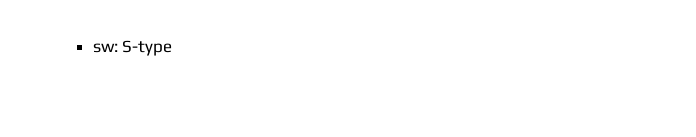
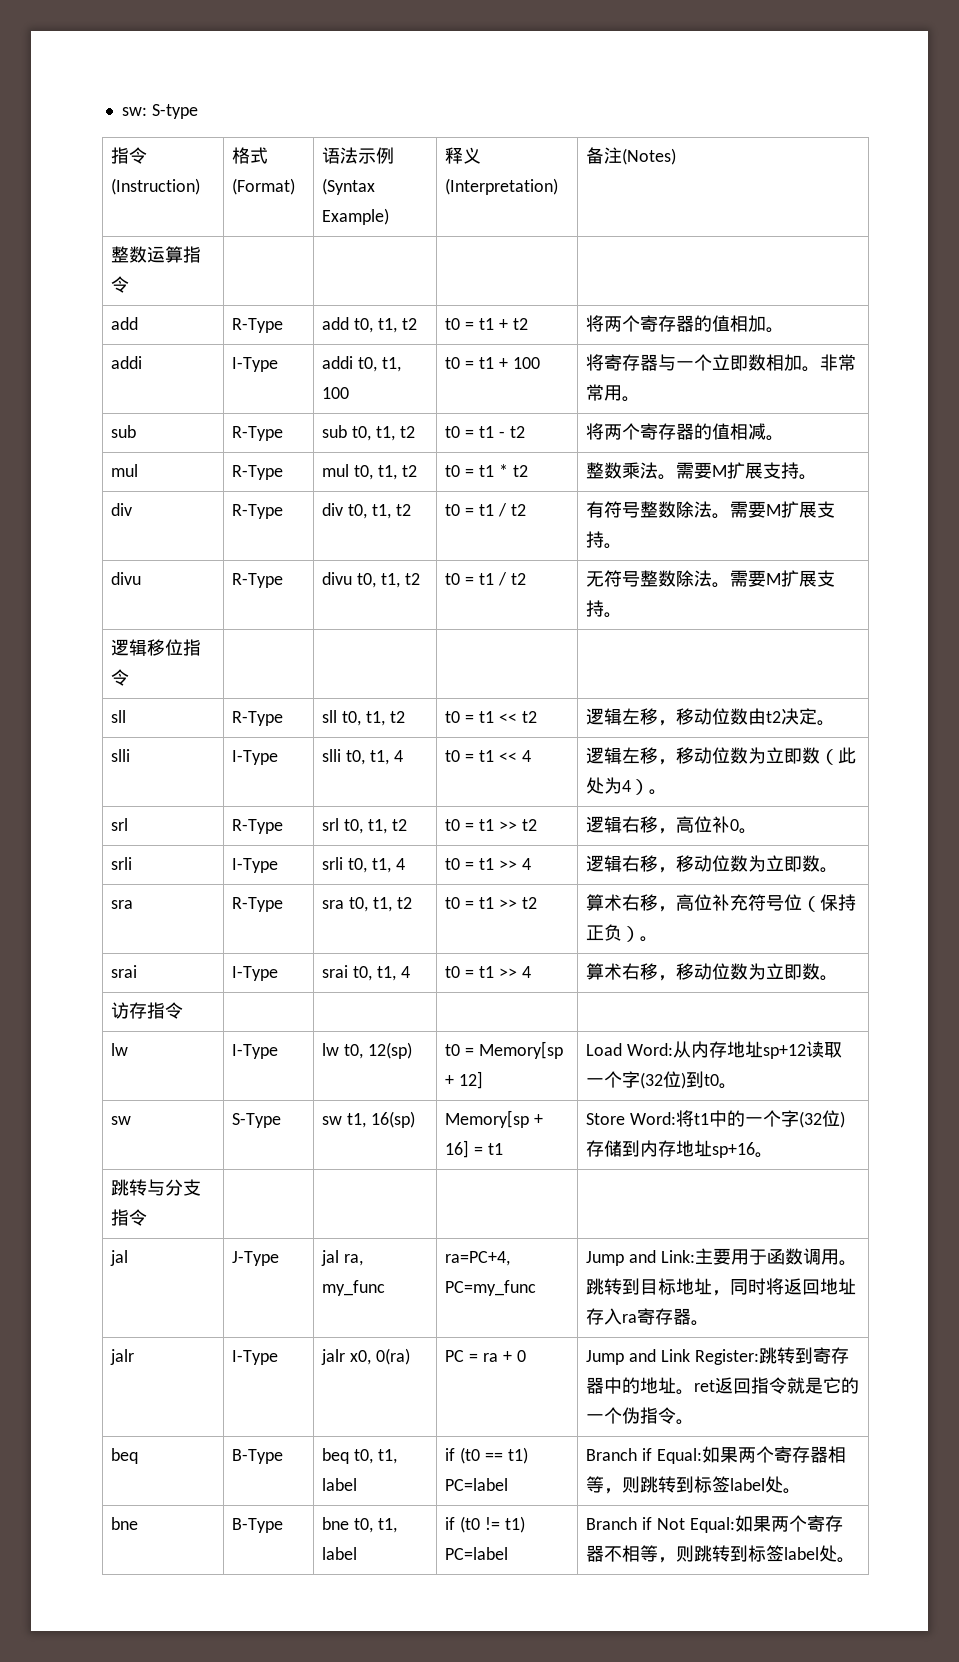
+ 指令(Instruction) | 格式(Format) | 语法示例(Syntax Example) | 释义(Interpretation) | 备注(Notes)
+ 整数运算指令 | | | |
+ add | R-Type | add t0, t1, t2 | t0 = t1 + t2 | 将两个寄存器的值相加。
+ addi | I-Type | addi t0, t1, 100 | t0 = t1 + 100 | 将寄存器与一个立即数相加。非常常用。
+ sub | R-Type | sub t0, t1, t2 | t0 = t1 - t2 | 将两个寄存器的值相减。
+ mul | R-Type | mul t0, t1, t2 | t0 = t1 * t2 | 整数乘法。需要M扩展支持。
+ div | R-Type | div t0, t1, t2 | t0 = t1 / t2 | 有符号整数除法。需要M扩展支持。
+ divu | R-Type | divu t0, t1, t2 | t0 = t1 / t2 | 无符号整数除法。需要M扩展支持。
+ 逻辑移位指令 | | | |
+ sll | R-Type | sll t0, t1, t2 | t0 = t1 << t2 | 逻辑左移，移动位数由t2决定。
+ slli | I-Type | slli t0, t1, 4 | t0 = t1 << 4 | 逻辑左移，移动位数为立即数（此处为4）。
+ srl | R-Type | srl t0, t1, t2 | t0 = t1 >> t2 | 逻辑右移，高位补0。
+ srli | I-Type | srli t0, t1, 4 | t0 = t1 >> 4 | 逻辑右移，移动位数为立即数。
+ sra | R-Type | sra t0, t1, t2 | t0 = t1 >> t2 | 算术右移，高位补充符号位（保持正负）。
+ srai | I-Type | srai t0, t1, 4 | t0 = t1 >> 4 | 算术右移，移动位数为立即数。
+ 访存指令 | | | |
+ lw | I-Type | lw t0, 12(sp) | t0 = Memory[sp + 12] | Load Word:从内存地址sp+12读取一个字(32位)到t0。
+ sw | S-Type | sw t1, 16(sp) | Memory[sp + 16] = t1 | Store Word:将t1中的一个字(32位)存储到内存地址sp+16。
+ 跳转与分支指令 | | | |
+ jal | J-Type | jal ra, my_func | ra=PC+4, PC=my_func | Jump and Link:主要用于函数调用。跳转到目标地址，同时将返回地址存入ra寄存器。
+ jalr | I-Type | jalr x0, 0(ra) | PC = ra + 0 | Jump and Link Register:跳转到寄存器中的地址。ret返回指令就是它的一个伪指令。
+ beq | B-Type | beq t0, t1, label | if (t0 == t1) PC=label | Branch if Equal:如果两个寄存器相等，则跳转到标签label处。
+ bne | B-Type | bne t0, t1, label | if (t0 != t1) PC=label | Branch if Not Equal:如果两个寄存器不相等，则跳转到标签label处。

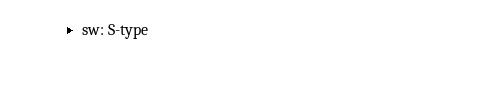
- 指令(Instruction) | 格式(Format) | 语法示例(Syntax Example) | 释义(Interpretation) | 备注(Notes)
- 整数运算指令 | | | |
- add | R-Type | add t0, t1, t2 | t0 = t1 + t2 | 将两个寄存器的值相加。
- addi | I-Type | addi t0, t1, 100 | t0 = t1 + 100 | 将寄存器与一个立即数相加。非常常用。
- sub | R-Type | sub t0, t1, t2 | t0 = t1 - t2 | 将两个寄存器的值相减。
- mul | R-Type | mul t0, t1, t2 | t0 = t1 * t2 | 整数乘法。需要M扩展支持。
- div | R-Type | div t0, t1, t2 | t0 = t1 / t2 | 有符号整数除法。需要M扩展支持。
- divu | R-Type | divu t0, t1, t2 | t0 = t1 / t2 | 无符号整数除法。需要M扩展支持。
- 逻辑移位指令 | | | |
- sll | R-Type | sll t0, t1, t2 | t0 = t1 << t2 | 逻辑左移，移动位数由t2决定。
- slli | I-Type | slli t0, t1, 4 | t0 = t1 << 4 | 逻辑左移，移动位数为立即数（此处为4）。
- srl | R-Type | srl t0, t1, t2 | t0 = t1 >> t2 | 逻辑右移，高位补0。
- srli | I-Type | srli t0, t1, 4 | t0 = t1 >> 4 | 逻辑右移，移动位数为立即数。
- sra | R-Type | sra t0, t1, t2 | t0 = t1 >> t2 | 算术右移，高位补充符号位（保持正负）。
- srai | I-Type | srai t0, t1, 4 | t0 = t1 >> 4 | 算术右移，移动位数为立即数。
- 访存指令 | | | |
- lw | I-Type | lw t0, 12(sp) | t0 = Memory[sp + 12] | Load Word:从内存地址sp+12读取一个字(32位)到t0。
- sw | S-Type | sw t1, 16(sp) | Memory[sp + 16] = t1 | Store Word:将t1中的一个字(32位)存储到内存地址sp+16。
- 跳转与分支指令 | | | |
- jal | J-Type | jal ra, my_func | ra=PC+4, PC=my_func | Jump and Link:主要用于函数调用。跳转到目标地址，同时将返回地址存入ra寄存器。
- jalr | I-Type | jalr x0, 0(ra) | PC = ra + 0 | Jump and Link Register:跳转到寄存器中的地址。ret返回指令就是它的一个伪指令。
- beq | B-Type | beq t0, t1, label | if (t0 == t1) PC=label | Branch if Equal:如果两个寄存器相等，则跳转到标签label处。
- bne | B-Type | bne t0, t1, label | if (t0 != t1) PC=label | Branch if Not Equal:如果两个寄存器不相等，则跳转到标签label处。

